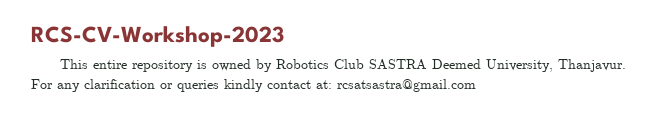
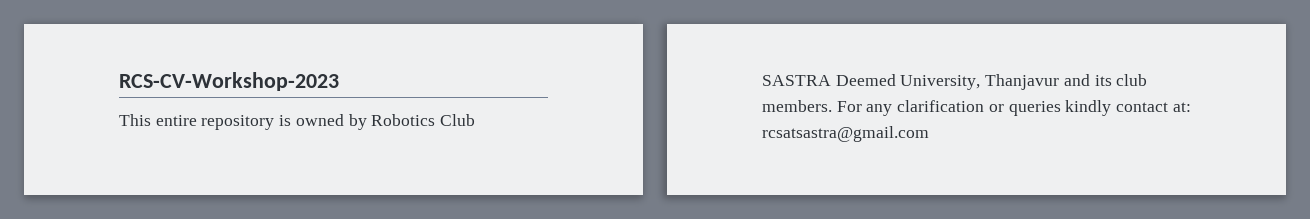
- This entire repository is owned by Robotics Club SASTRA Deemed University, Thanjavur.
+ This entire repository is owned by Robotics Club SASTRA Deemed University, Thanjavur and its club members.

